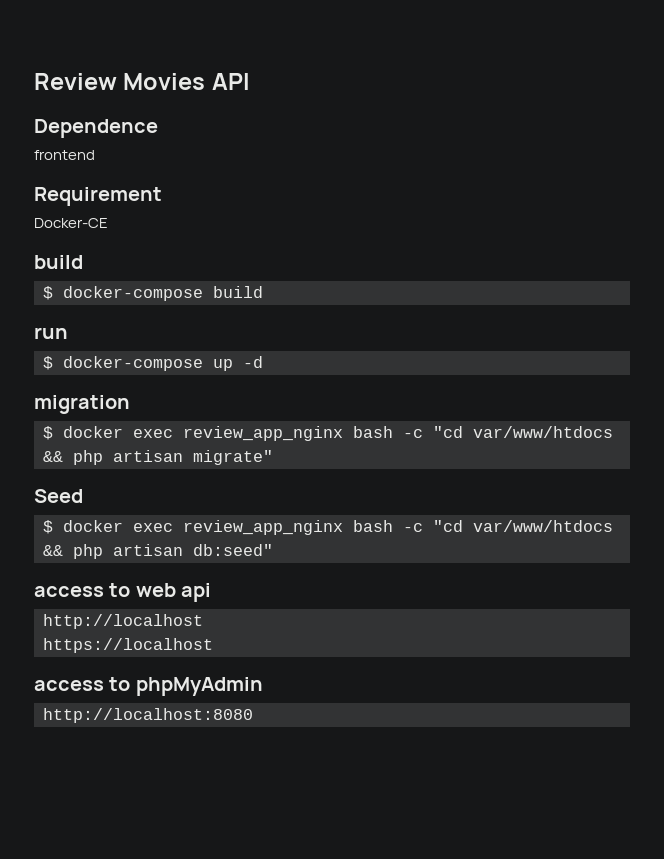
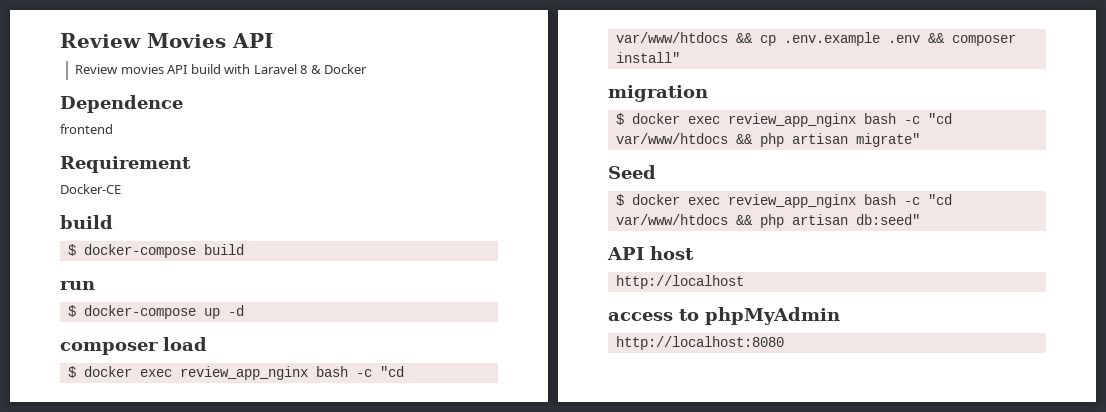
+ Review movies API build with Laravel 8 & Docker
+ composer load
+ $ docker exec review_app_nginx bash -c "cd var/www/htdocs && cp .env.example .env && composer install"
- access to web api
+ API host
- https://localhost

